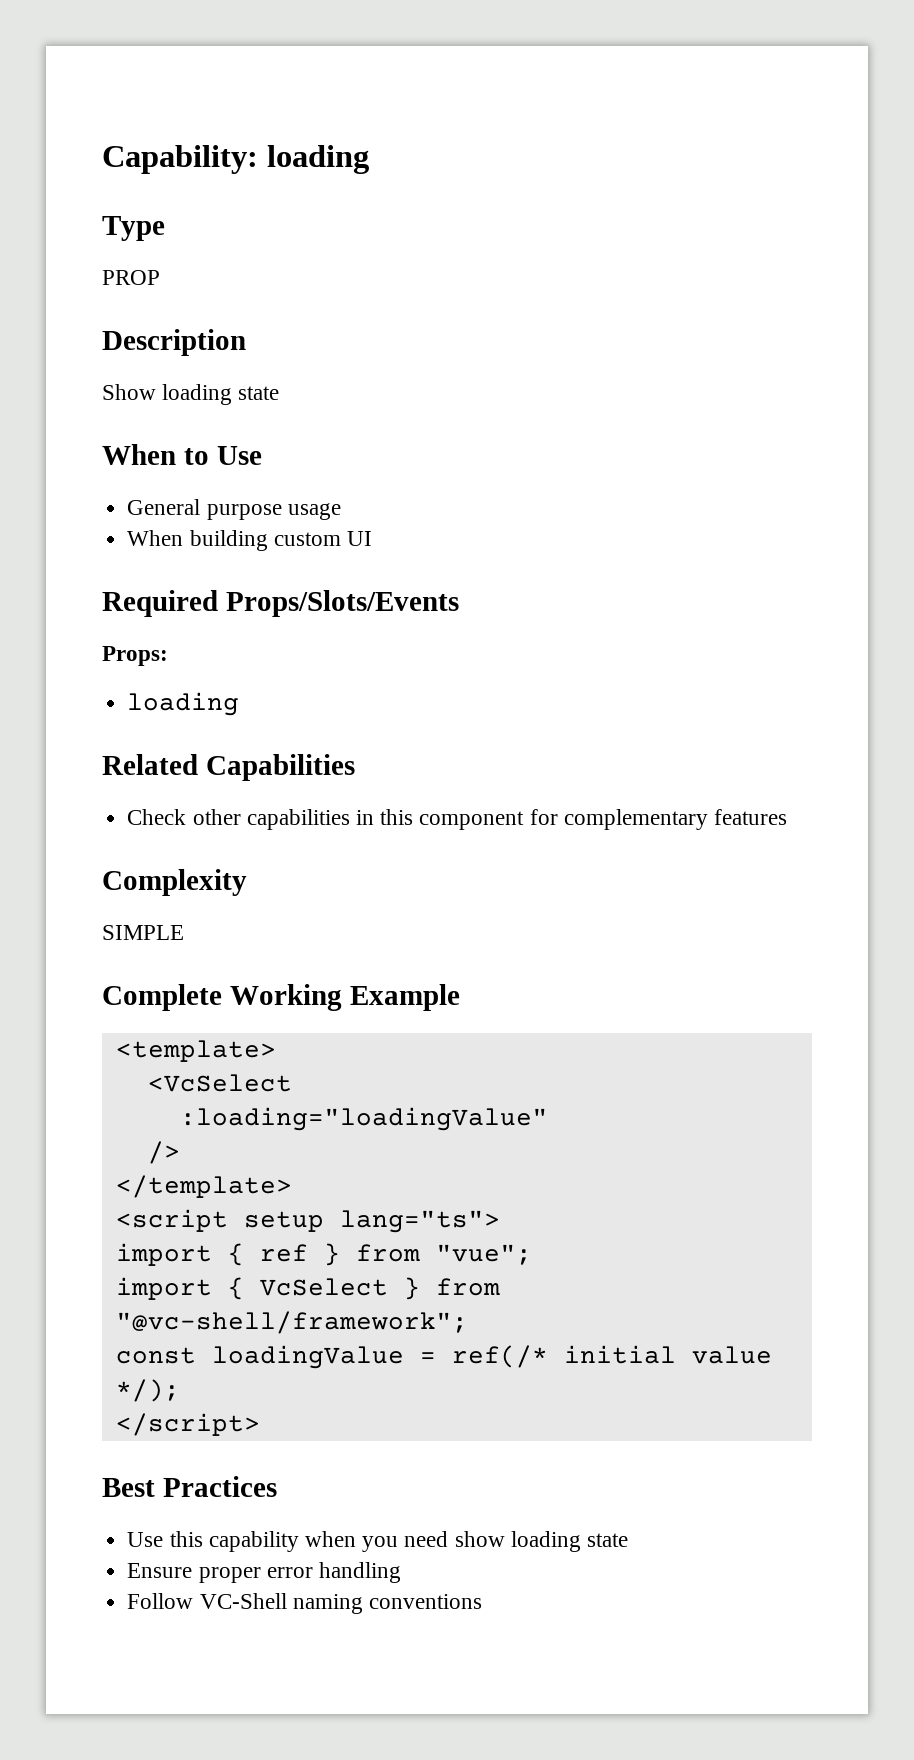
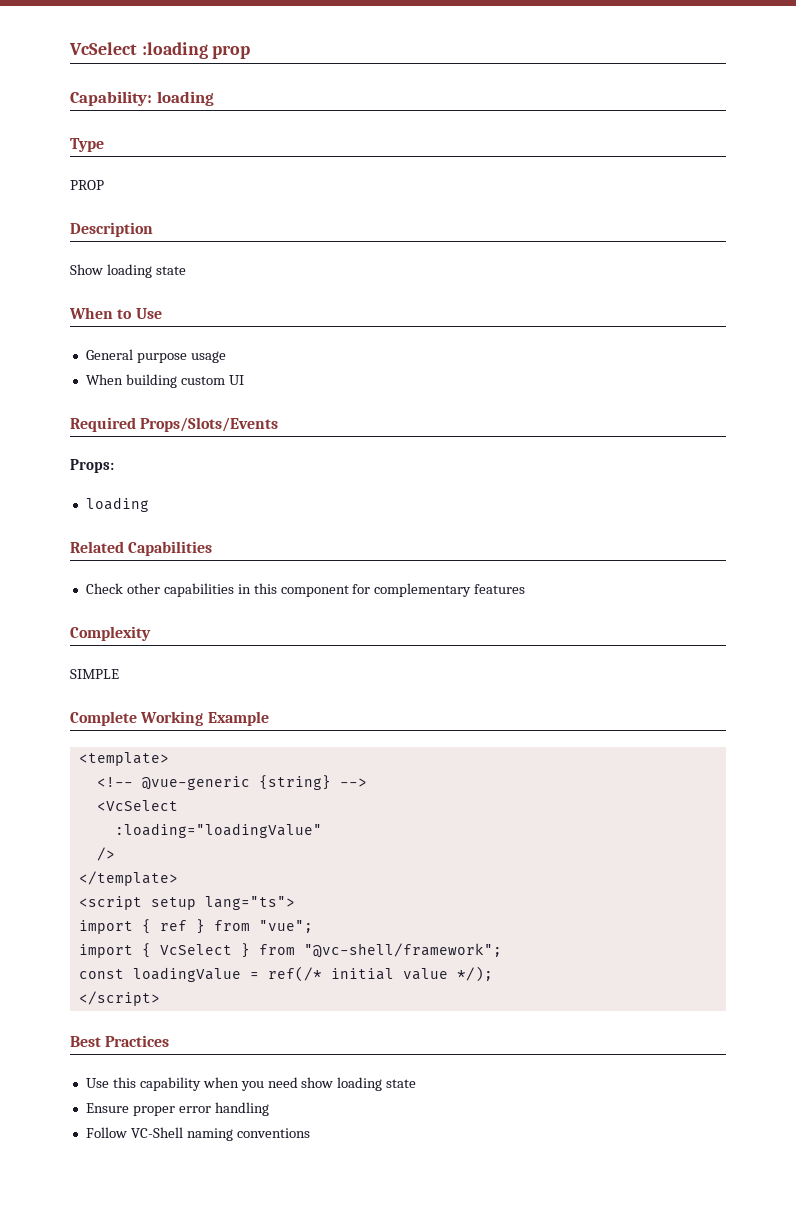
+ VcSelect :loading prop
+ <!-- @vue-generic {string} -->

